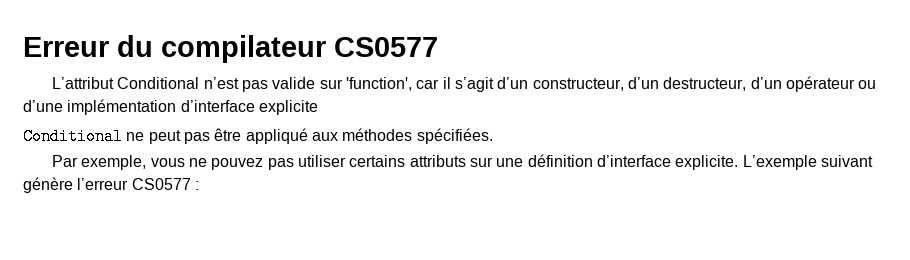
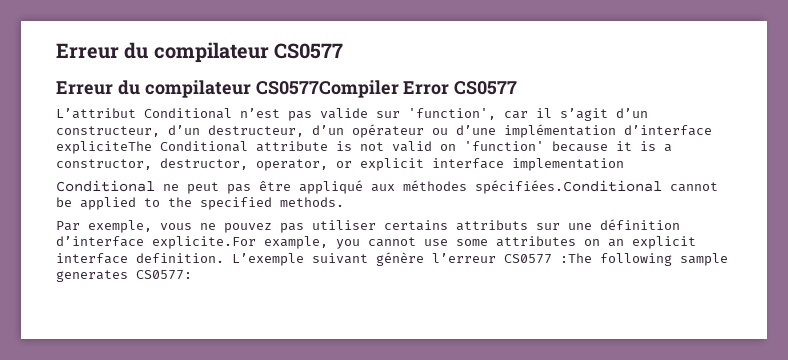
+ Erreur du compilateur CS0577Compiler Error CS0577
- L’attribut Conditional n’est pas valide sur 'function', car il s’agit d’un constructeur, d’un destructeur, d’un opérateur ou d’une implémentation d’interface explicite
+ L’attribut Conditional n’est pas valide sur 'function', car il s’agit d’un constructeur, d’un destructeur, d’un opérateur ou d’une implémentation d’interface expliciteThe Conditional attribute is not valid on 'function' because it is a constructor, destructor, operator, or explicit interface implementation
- Conditional ne peut pas être appliqué aux méthodes spécifiées.
+ Conditional ne peut pas être appliqué aux méthodes spécifiées.Conditional cannot be applied to the specified methods.
- Par exemple, vous ne pouvez pas utiliser certains attributs sur une définition d’interface explicite.
+ Par exemple, vous ne pouvez pas utiliser certains attributs sur une définition d’interface explicite.For example, you cannot use some attributes on an explicit interface definition.
- L’exemple suivant génère l’erreur CS0577 :
+ L’exemple suivant génère l’erreur CS0577 :The following sample generates CS0577:

